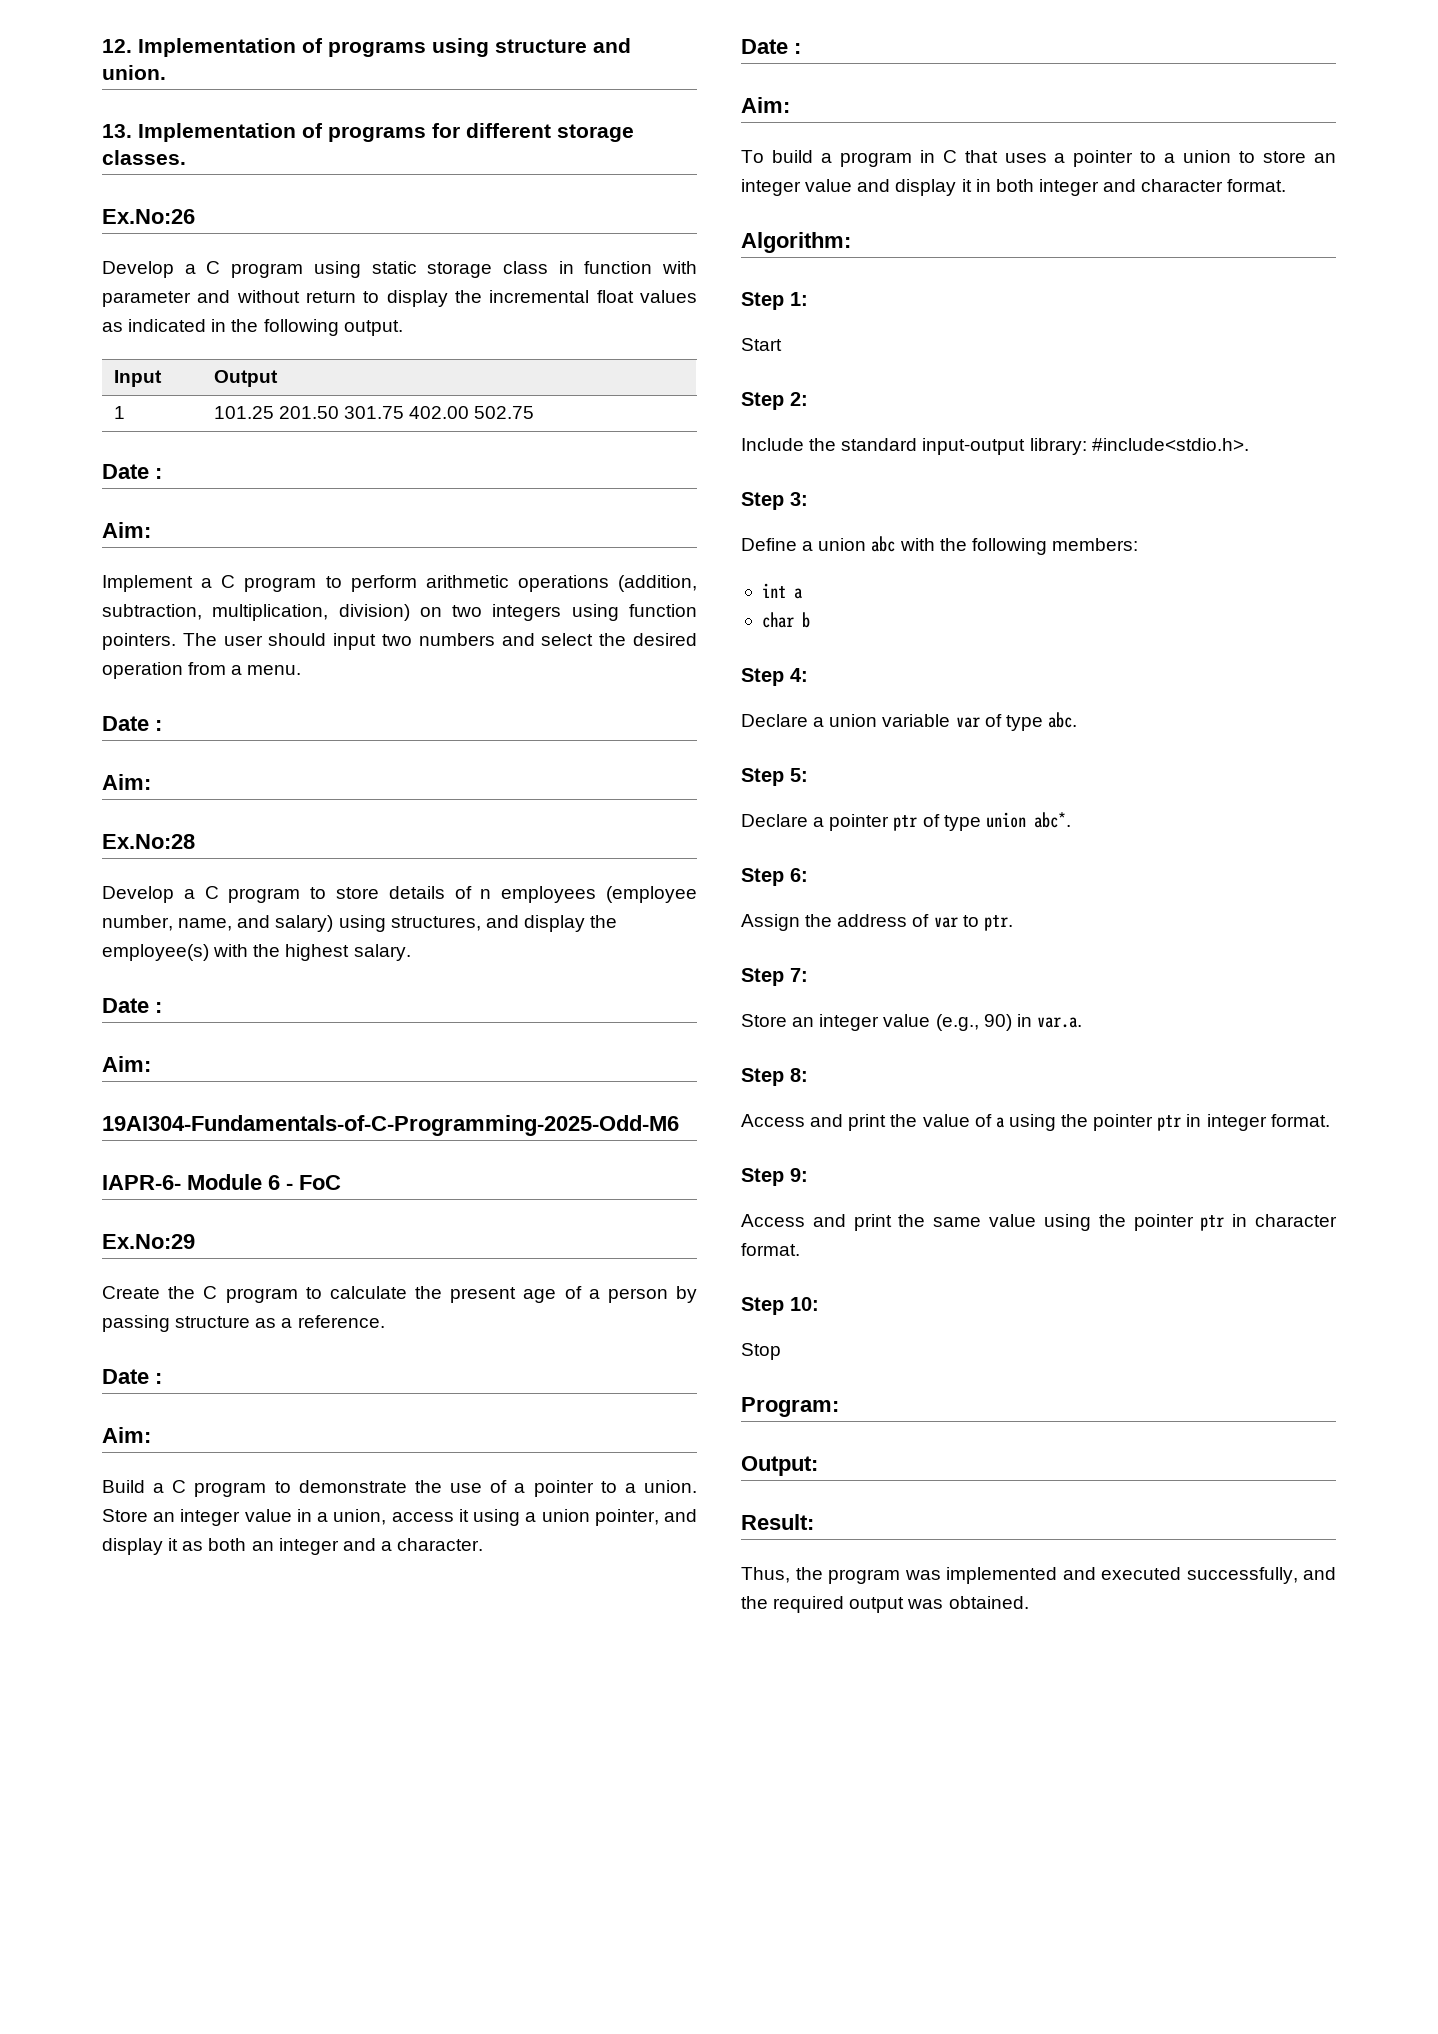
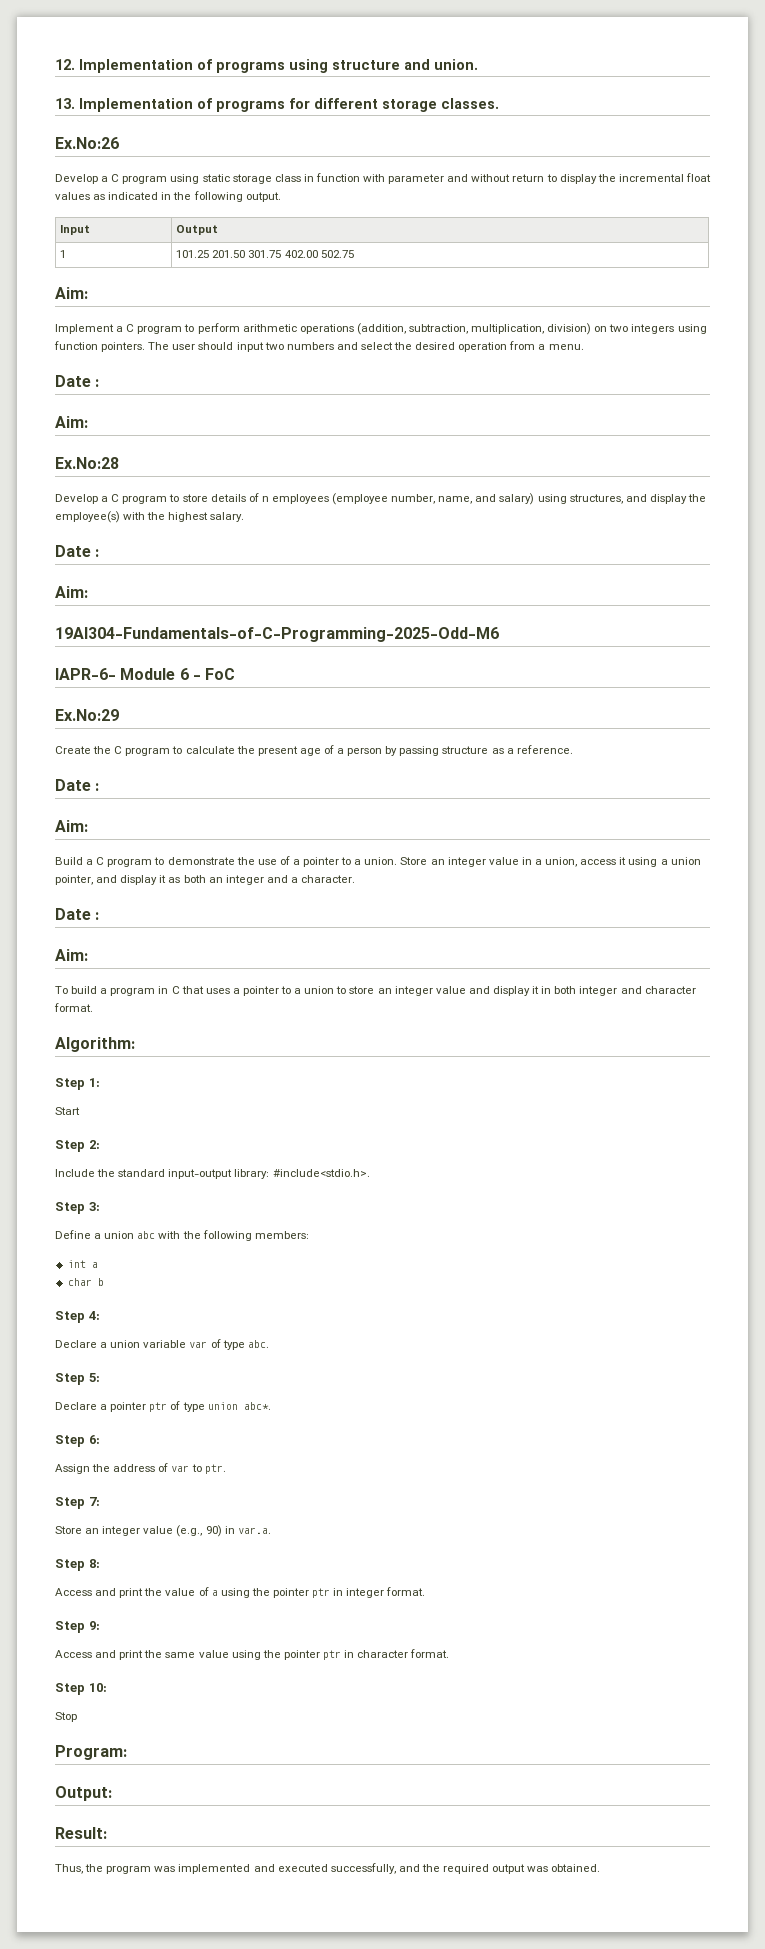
  1 | 101.25 201.50 301.75 402.00 502.75
- Date :

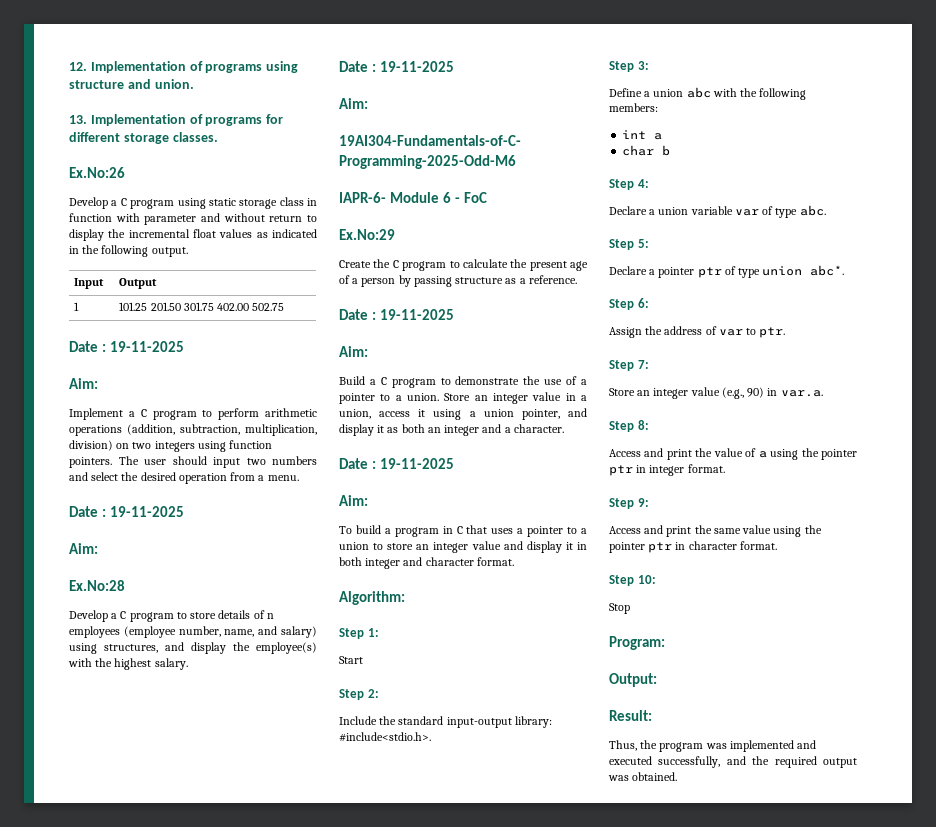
  1 | 101.25 201.50 301.75 402.00 502.75
+ Date : 19-11-2025
  The user should input two numbers and select the desired operation from a menu.
- Date :
+ Date : 19-11-2025
  Develop a C program to store details of n employees (employee number, name, and salary) using structures, and display the employee(s) with the highest salary.
- Date :
+ Date : 19-11-2025
  Create the C program to calculate the present age of a person by passing structure as a reference.
- Date :
+ Date : 19-11-2025
  Store an integer value in a union, access it using a union pointer, and display it as both an integer and a character.
- Date :
+ Date : 19-11-2025

